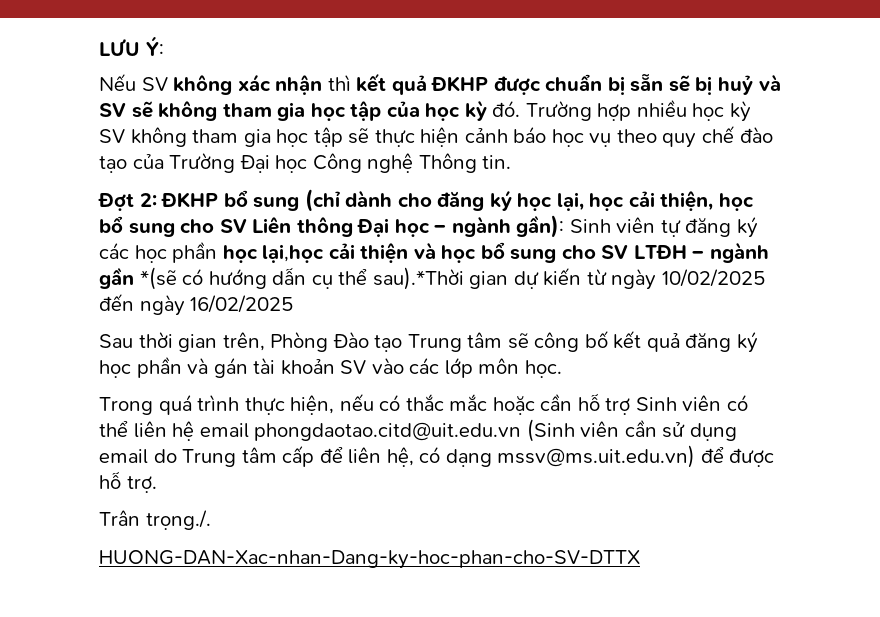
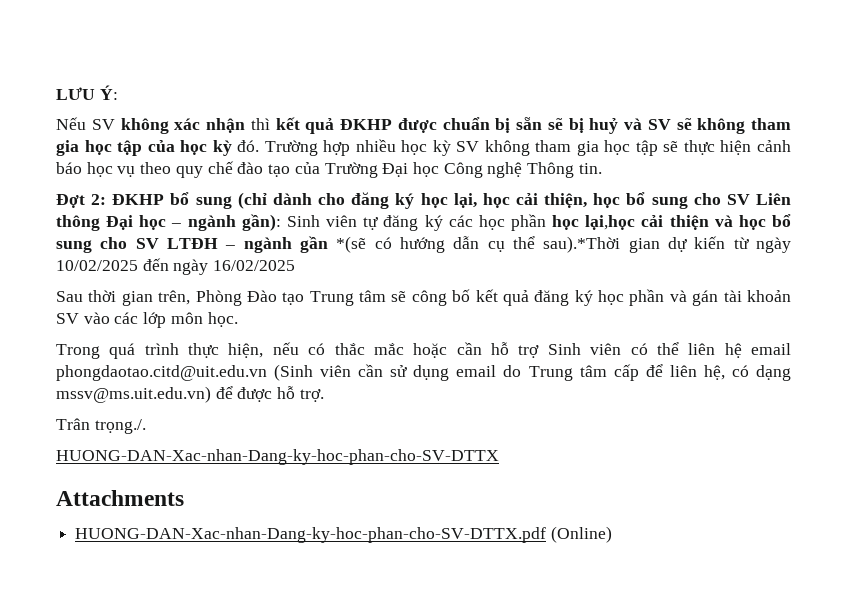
+ Attachments
+ HUONG-DAN-Xac-nhan-Dang-ky-hoc-phan-cho-SV-DTTX.pdf (Online)

